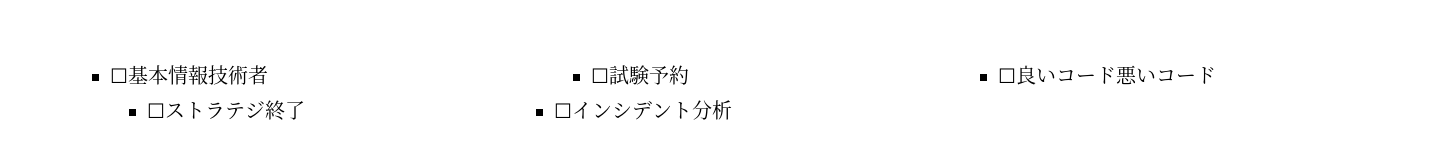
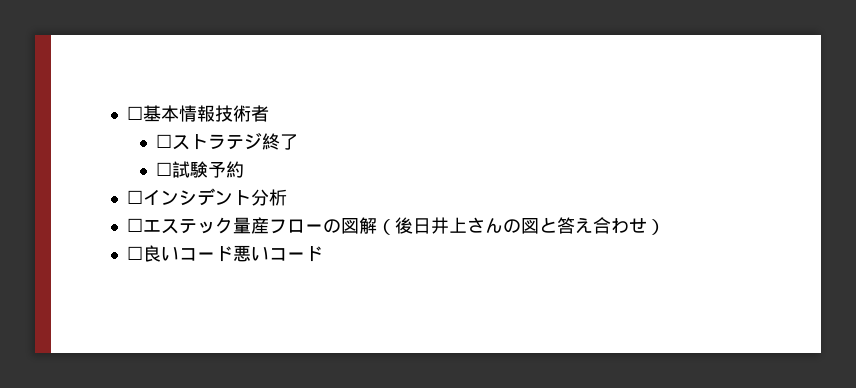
+ ☐エステック量産フローの図解（後日井上さんの図と答え合わせ）

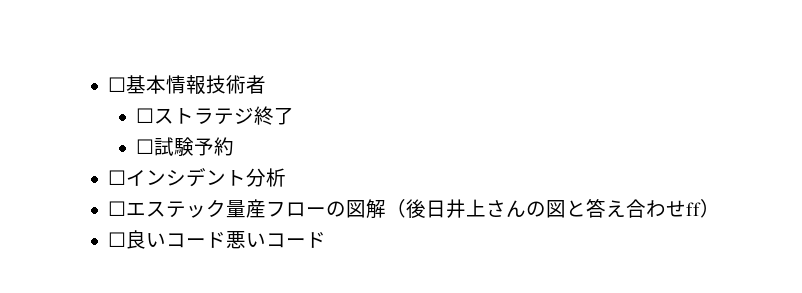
- ☐エステック量産フローの図解（後日井上さんの図と答え合わせ）
+ ☐エステック量産フローの図解（後日井上さんの図と答え合わせff）

